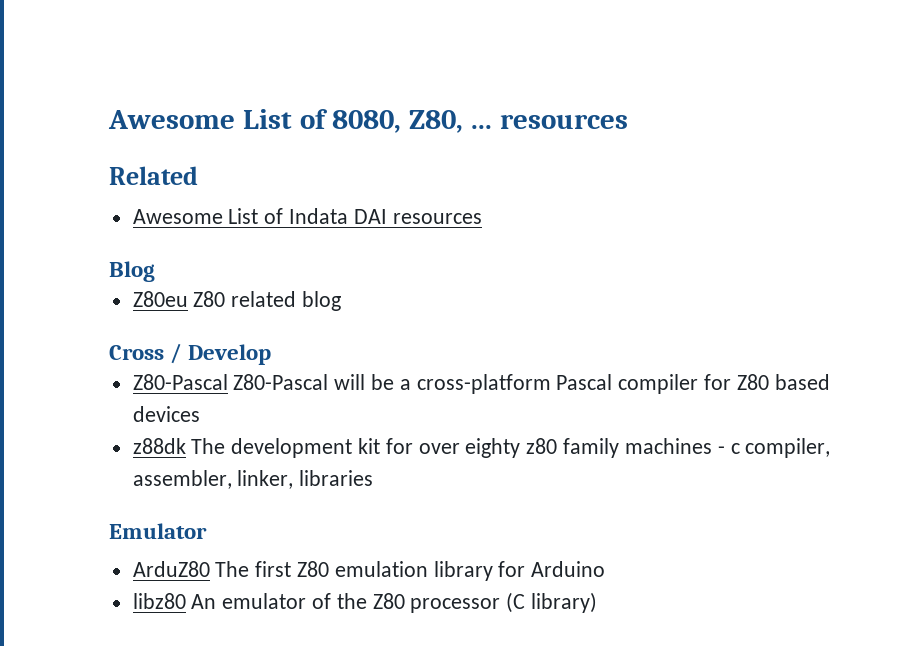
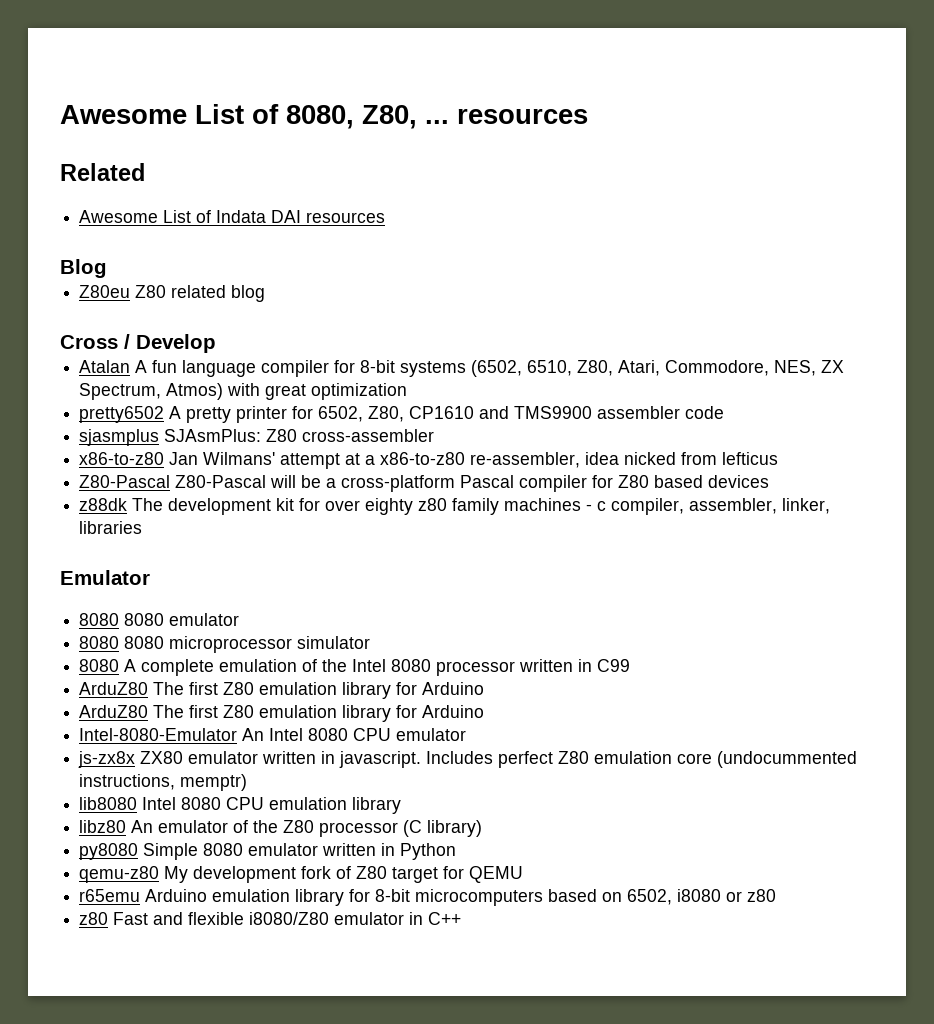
+ Atalan A fun language compiler for 8-bit systems (6502, 6510, Z80, Atari, Commodore, NES, ZX Spectrum, Atmos) with great optimization
+ pretty6502 A pretty printer for 6502, Z80, CP1610 and TMS9900 assembler code
+ sjasmplus SJAsmPlus: Z80 cross-assembler
+ x86-to-z80 Jan Wilmans' attempt at a x86-to-z80 re-assembler, idea nicked from lefticus
+ 8080 8080 emulator
+ 8080 8080 microprocessor simulator
+ 8080 A complete emulation of the Intel 8080 processor written in C99
  ArduZ80 The first Z80 emulation library for Arduino
+ ArduZ80 The first Z80 emulation library for Arduino
+ Intel-8080-Emulator An Intel 8080 CPU emulator
+ js-zx8x ZX80 emulator written in javascript. Includes perfect Z80 emulation core (undocummented instructions, memptr)
+ lib8080 Intel 8080 CPU emulation library
+ py8080 Simple 8080 emulator written in Python
+ qemu-z80 My development fork of Z80 target for QEMU
+ r65emu Arduino emulation library for 8-bit microcomputers based on 6502, i8080 or z80
+ z80 Fast and flexible i8080/Z80 emulator in C++

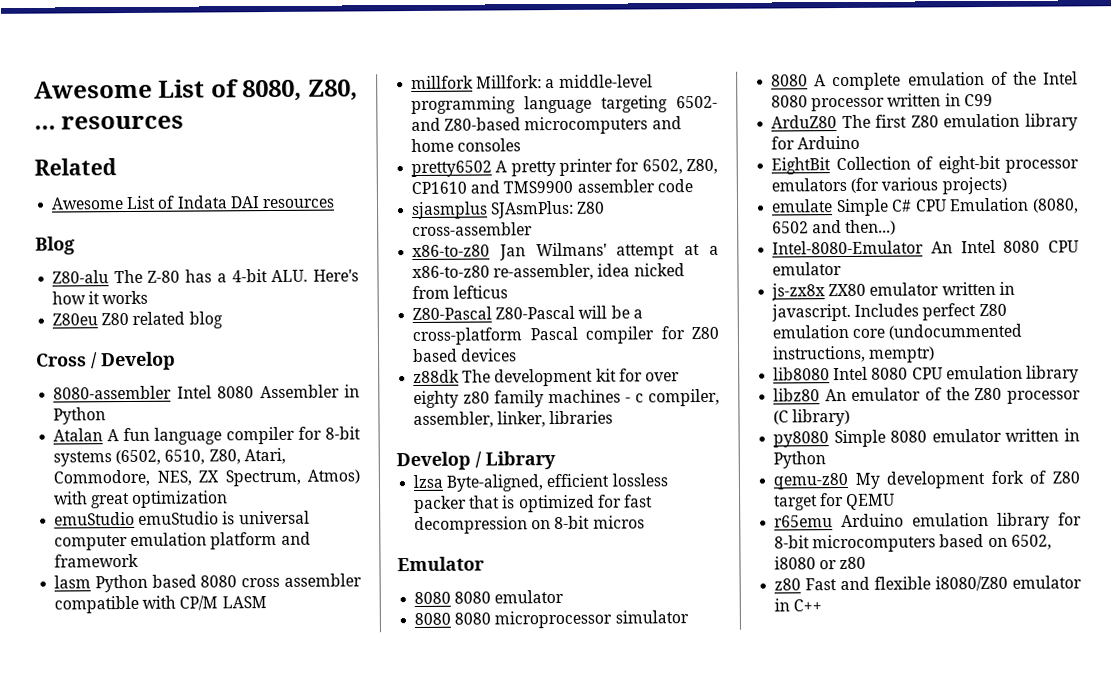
+ Z80-alu The Z-80 has a 4-bit ALU. Here's how it works
+ 8080-assembler Intel 8080 Assembler in Python
+ emuStudio emuStudio is universal computer emulation platform and framework
+ lasm Python based 8080 cross assembler compatible with CP/M LASM
+ millfork Millfork: a middle-level programming language targeting 6502- and Z80-based microcomputers and home consoles
+ Develop / Library
+ lzsa Byte-aligned, efficient lossless packer that is optimized for fast decompression on 8-bit micros
  8080 A complete emulation of the Intel 8080 processor written in C99
  ArduZ80 The first Z80 emulation library for Arduino
- ArduZ80 The first Z80 emulation library for Arduino
+ EightBit Collection of eight-bit processor emulators (for various projects)
+ emulate Simple C# CPU Emulation (8080, 6502 and then...)

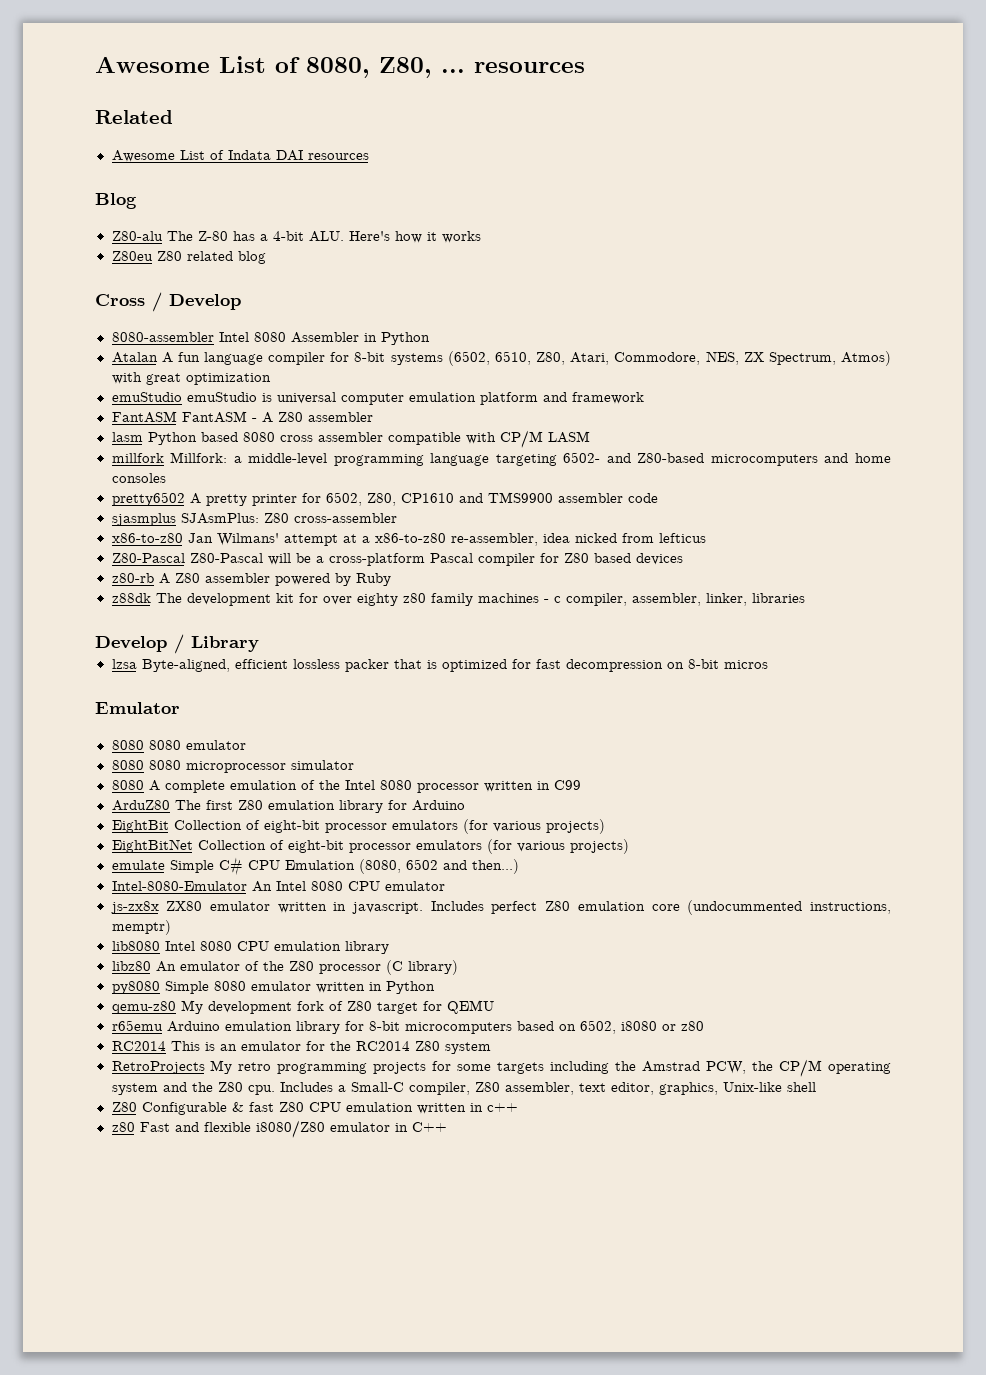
+ FantASM FantASM - A Z80 assembler
+ z80-rb A Z80 assembler powered by Ruby
+ EightBitNet Collection of eight-bit processor emulators (for various projects)
+ RC2014 This is an emulator for the RC2014 Z80 system
+ RetroProjects My retro programming projects for some targets including the Amstrad PCW, the CP/M operating system and the Z80 cpu. Includes a Small-C compiler, Z80 assembler, text editor, graphics, Unix-like shell
+ Z80 Configurable & fast Z80 CPU emulation written in c++

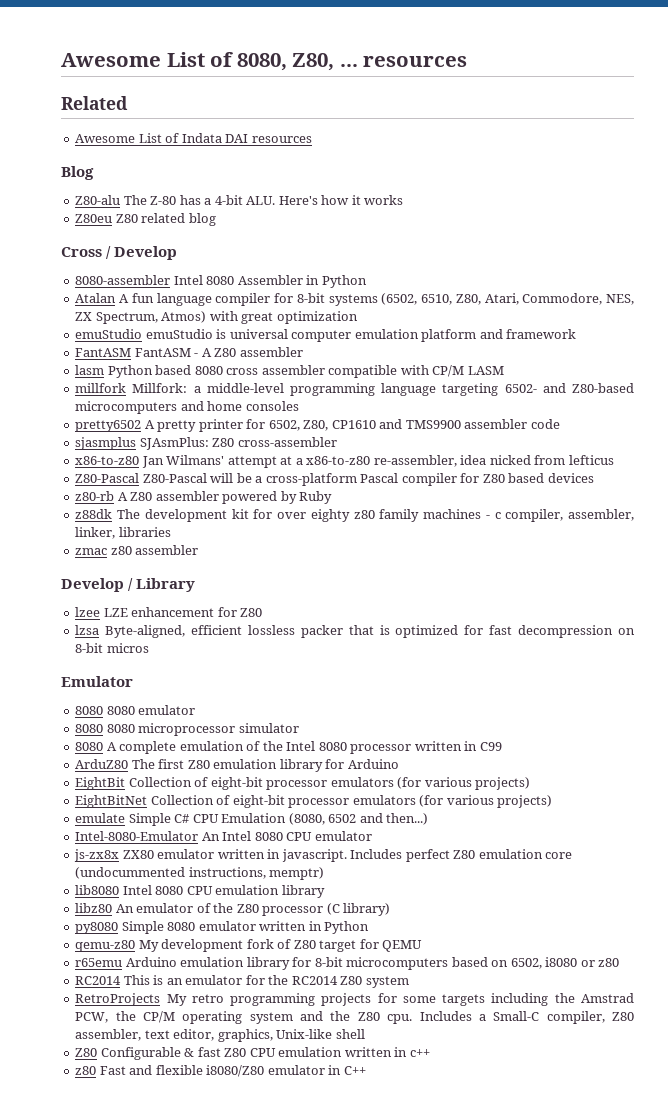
+ zmac z80 assembler
+ lzee LZE enhancement for Z80

